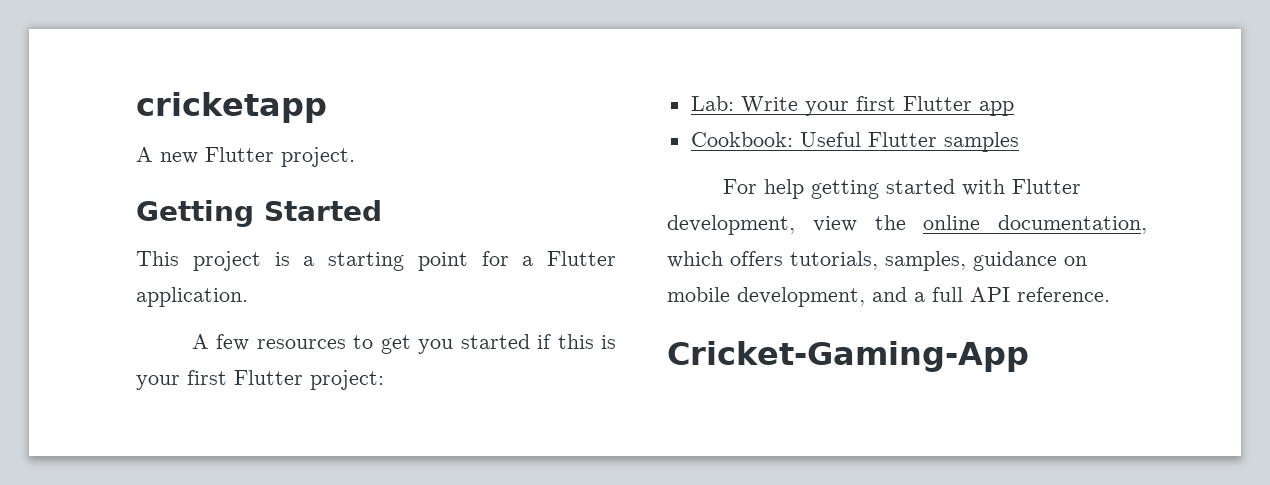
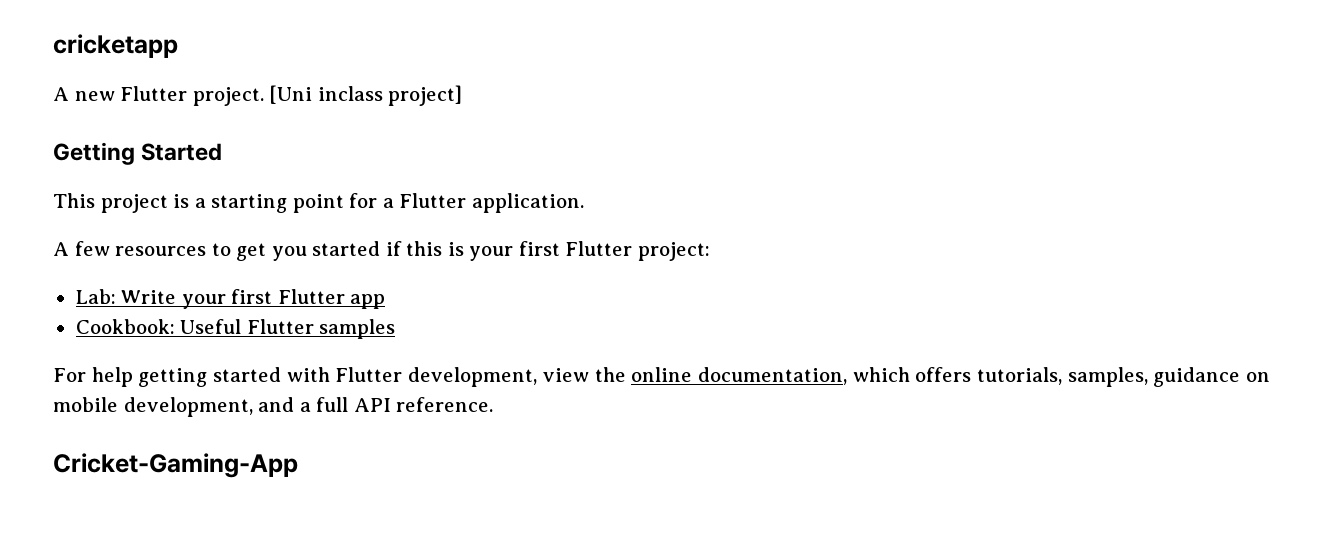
+ [Uni inclass project]

